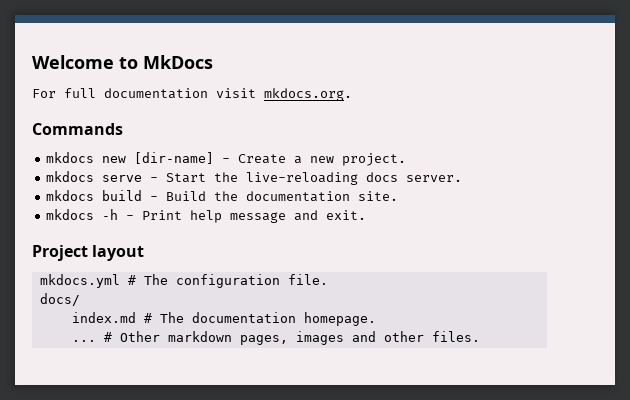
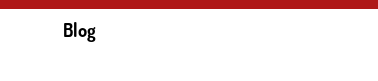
- Welcome to MkDocs
- For full documentation visit mkdocs.org.
- Commands
- mkdocs new [dir-name] - Create a new project.
- mkdocs serve - Start the live-reloading docs server.
- mkdocs build - Build the documentation site.
- mkdocs -h - Print help message and exit.
- Project layout
- mkdocs.yml # The configuration file.
- docs/
- index.md # The documentation homepage.
- ... # Other markdown pages, images and other files.
+ Blog

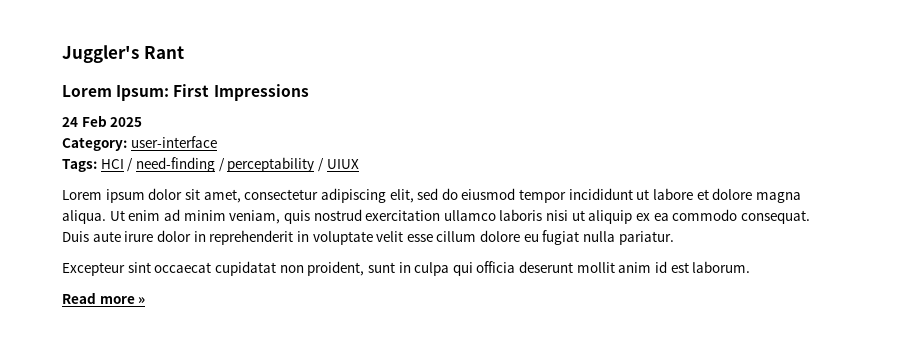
- Blog
+ Juggler's Rant
+ Lorem Ipsum: First Impressions
+ 24 Feb 2025
+ Category: user-interface
+ Tags: HCI / need-finding / perceptability / UIUX
+ Lorem ipsum dolor sit amet, consectetur adipiscing elit, sed do eiusmod tempor incididunt ut labore et dolore magna aliqua. Ut enim ad minim veniam, quis nostrud exercitation ullamco laboris nisi ut aliquip ex ea commodo consequat. Duis aute irure dolor in reprehenderit in voluptate velit esse cillum dolore eu fugiat nulla pariatur.
+ Excepteur sint occaecat cupidatat non proident, sunt in culpa qui officia deserunt mollit anim id est laborum.
+ Read more »

